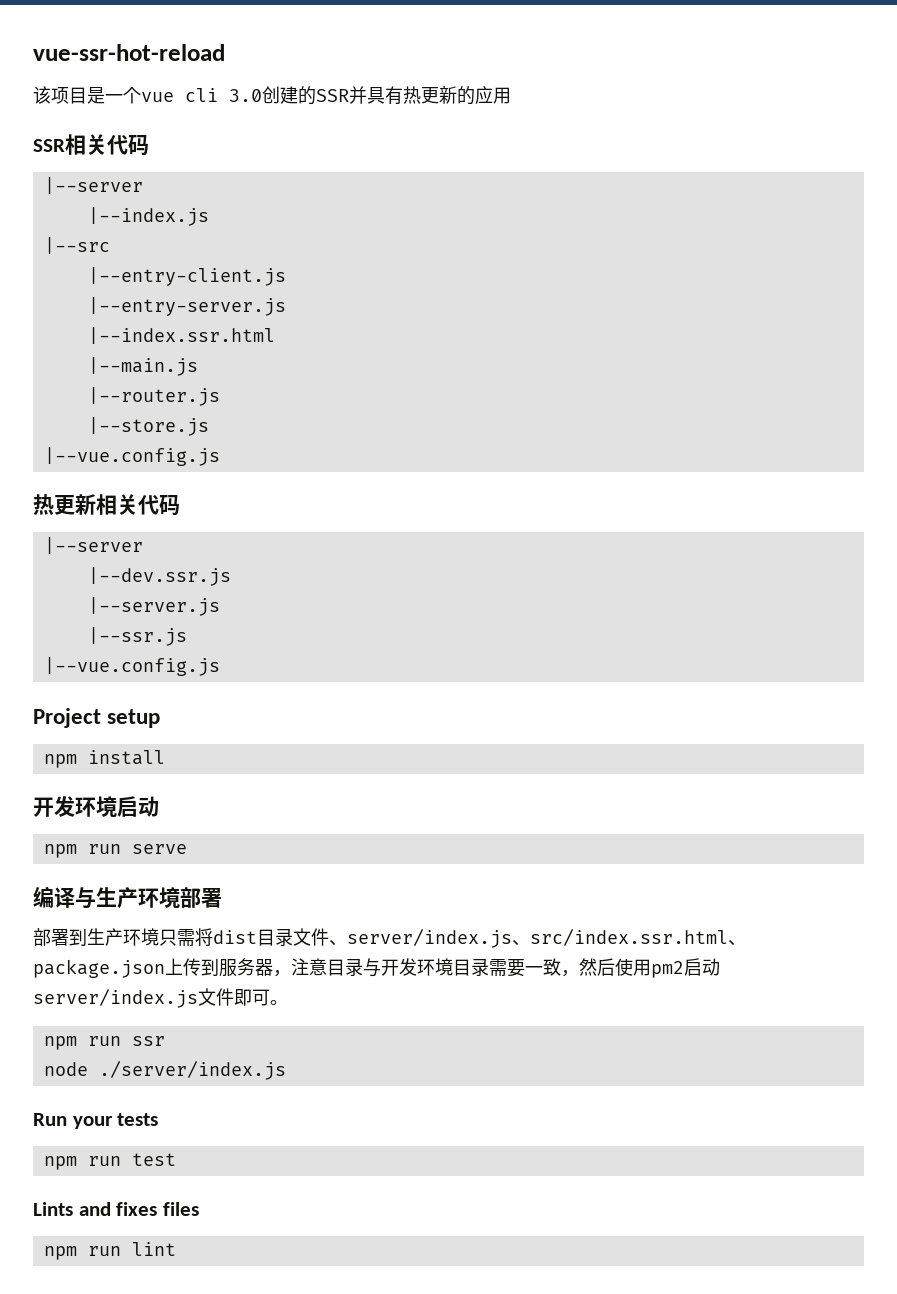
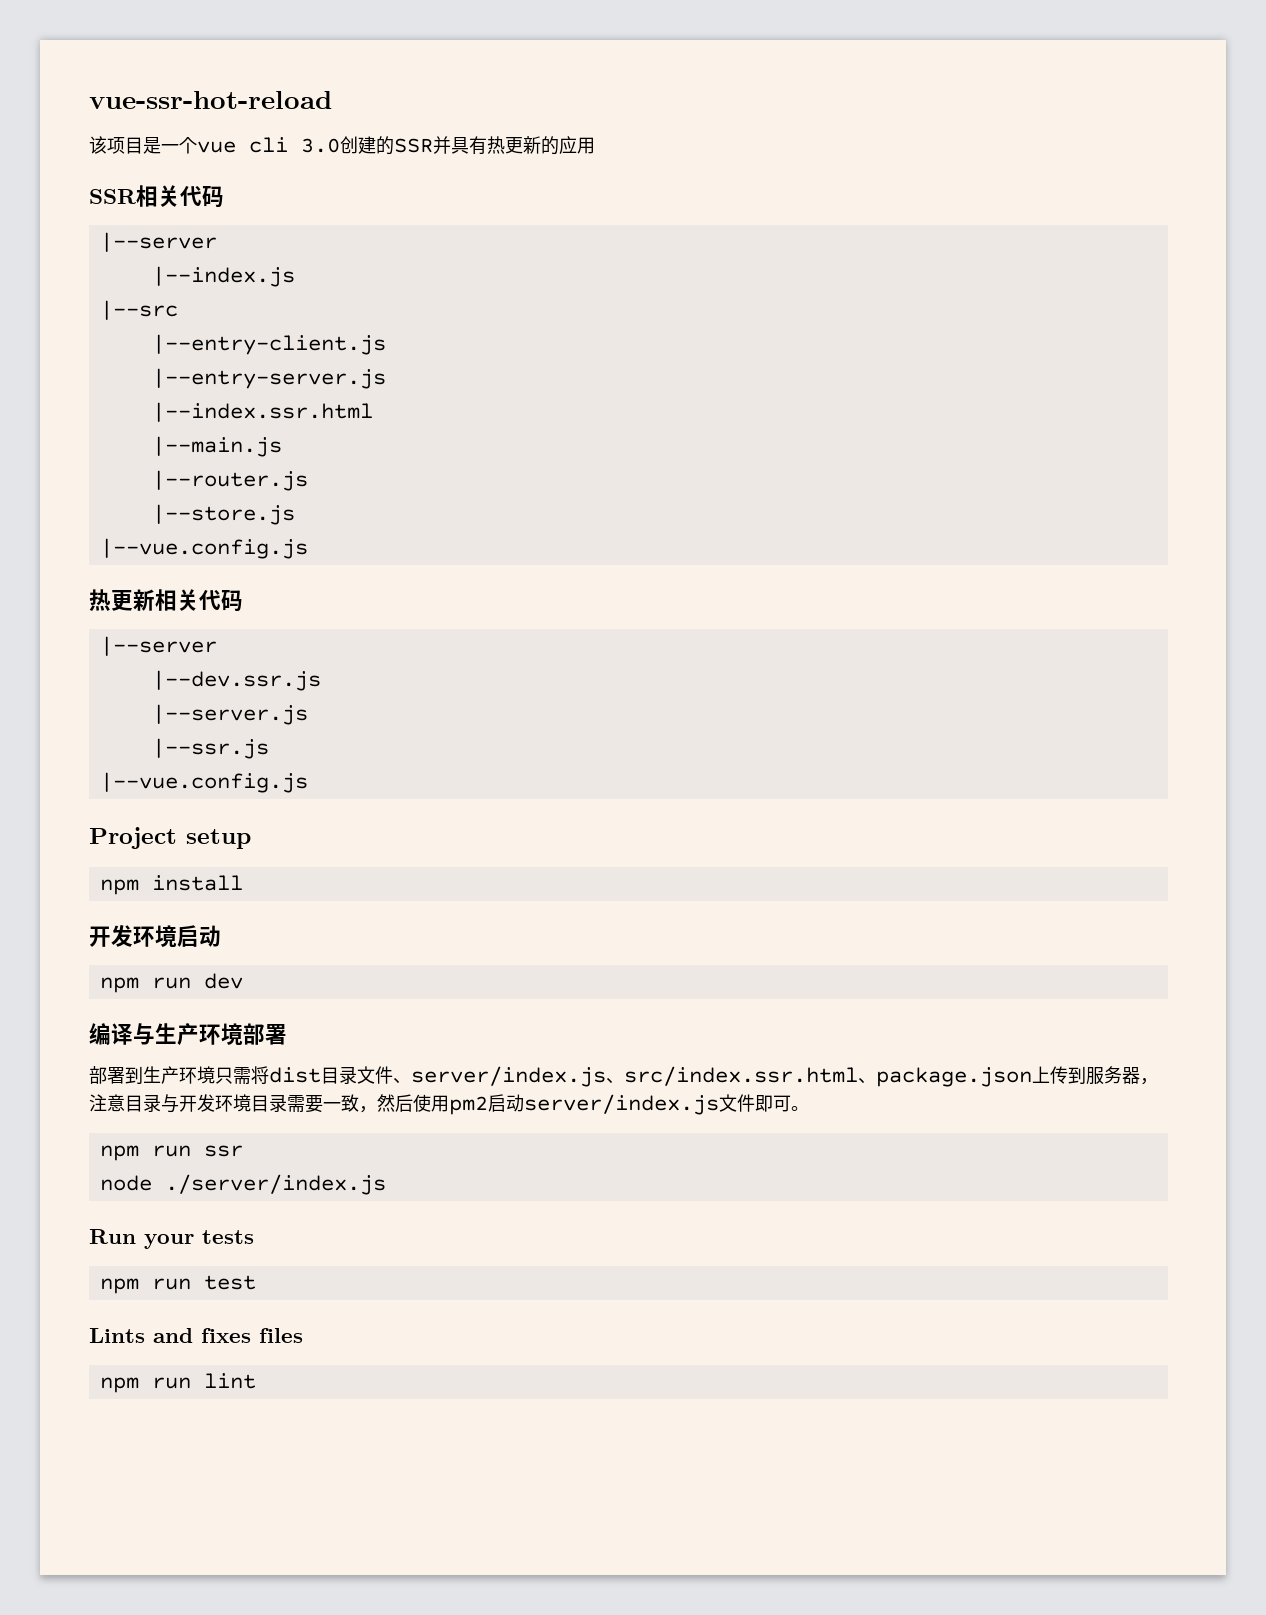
- npm run serve
+ npm run dev

